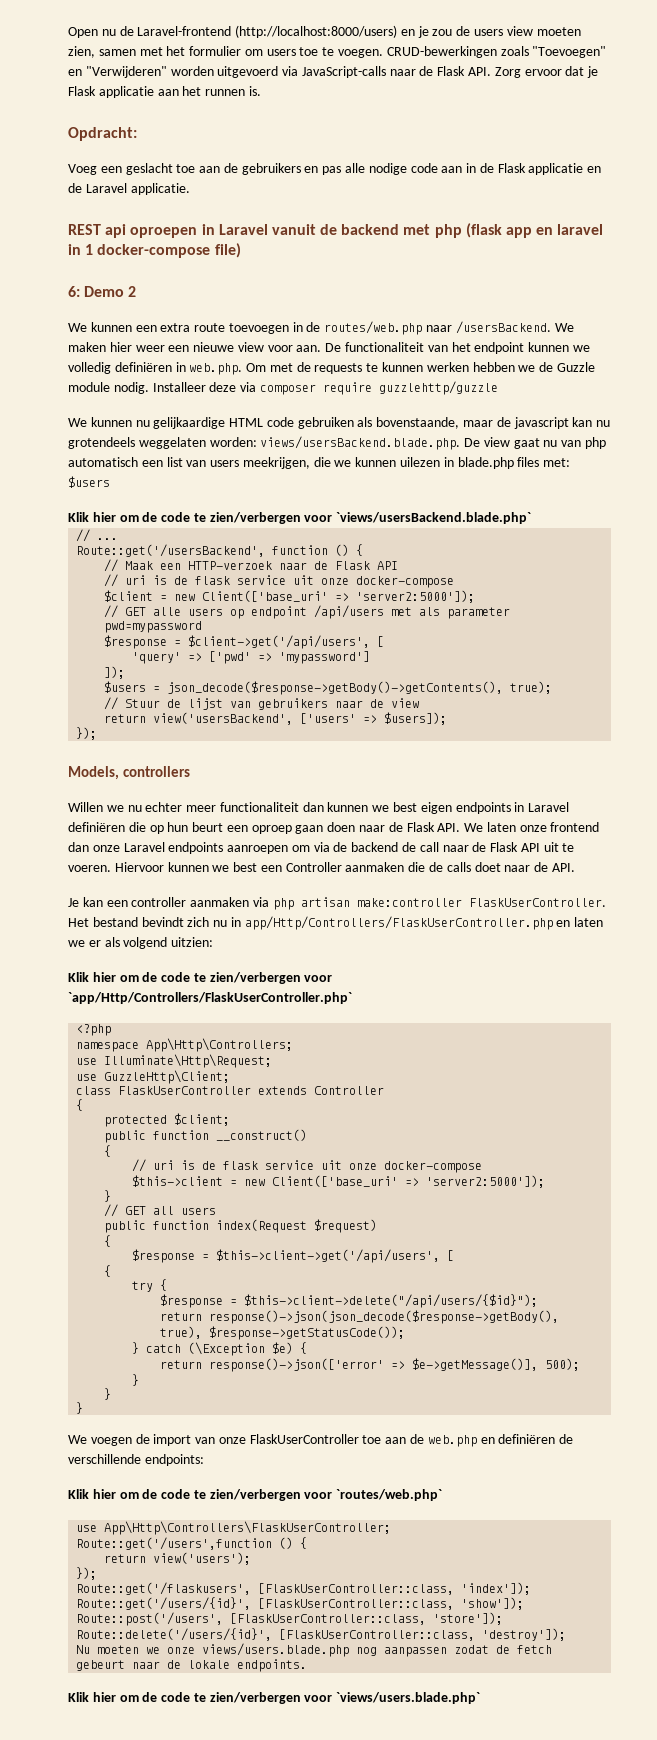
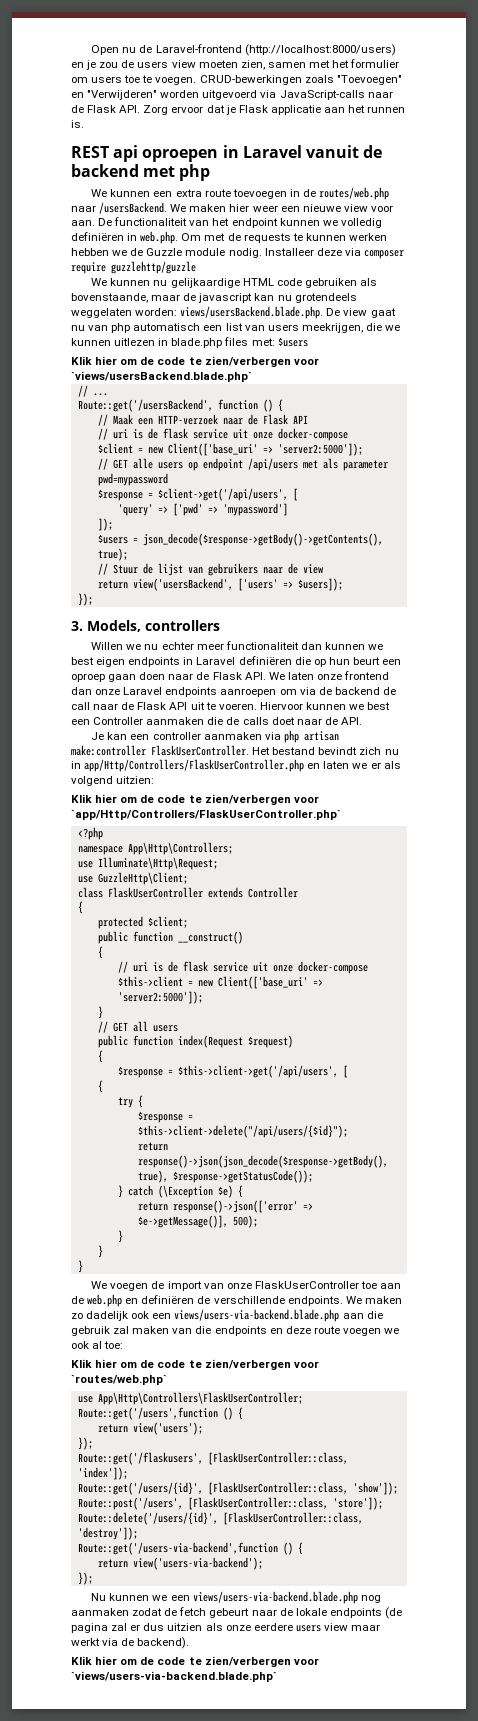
- Opdracht:
- Voeg een geslacht toe aan de gebruikers en pas alle nodige code aan in de Flask applicatie en de Laravel applicatie.
- REST api oproepen in Laravel vanuit de backend met php (flask app en laravel in 1 docker-compose file)
- 6: Demo 2
+ REST api oproepen in Laravel vanuit de backend met php
- We kunnen nu gelijkaardige HTML code gebruiken als bovenstaande, maar de javascript kan nu grotendeels weggelaten worden: views/usersBackend.blade.php. De view gaat nu van php automatisch een list van users meekrijgen, die we kunnen uilezen in blade.php files met: $users
+ We kunnen nu gelijkaardige HTML code gebruiken als bovenstaande, maar de javascript kan nu grotendeels weggelaten worden: views/usersBackend.blade.php. De view gaat nu van php automatisch een list van users meekrijgen, die we kunnen uitlezen in blade.php files met: $users
- Models, controllers
+ 3. Models, controllers
- We voegen de import van onze FlaskUserController toe aan de web.php en definiëren de verschillende endpoints:
+ We voegen de import van onze FlaskUserController toe aan de web.php en definiëren de verschillende endpoints. We maken zo dadelijk ook een views/users-via-backend.blade.php aan die gebruik zal maken van die endpoints en deze route voegen we ook al toe:
- Nu moeten we onze views/users.blade.php nog aanpassen zodat de fetch gebeurt naar de lokale endpoints.
- Klik hier om de code te zien/verbergen voor `views/users.blade.php`
+ Route::get('/users-via-backend',function () {
+ return view('users-via-backend');
+ });
+ Nu kunnen we een views/users-via-backend.blade.php nog aanmaken zodat de fetch gebeurt naar de lokale endpoints (de pagina zal er dus uitzien als onze eerdere users view maar werkt via de backend).
+ Klik hier om de code te zien/verbergen voor `views/users-via-backend.blade.php`

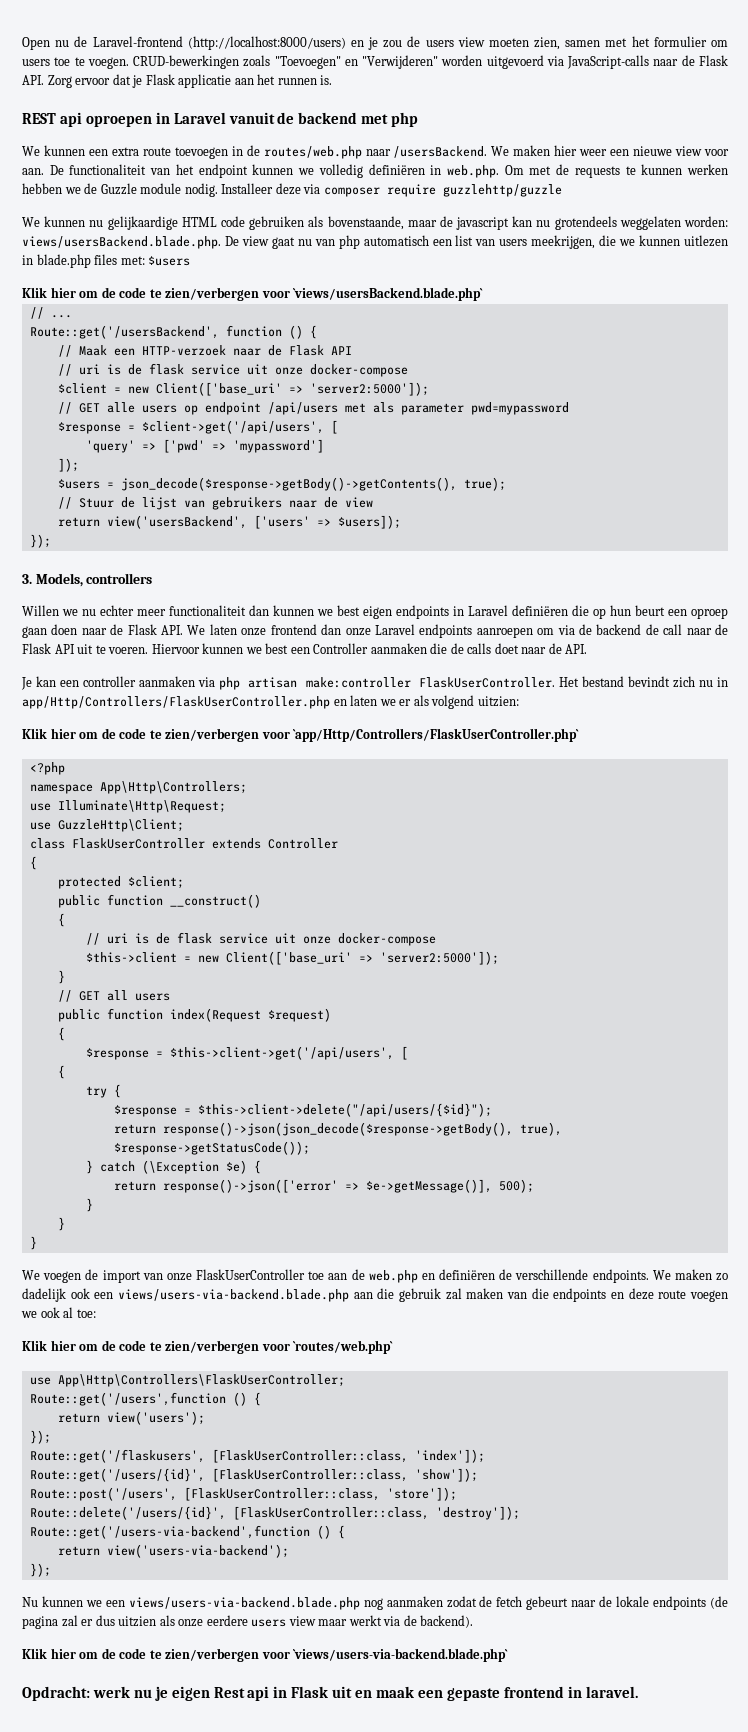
+ Opdracht: werk nu je eigen Rest api in Flask uit en maak een gepaste frontend in laravel.

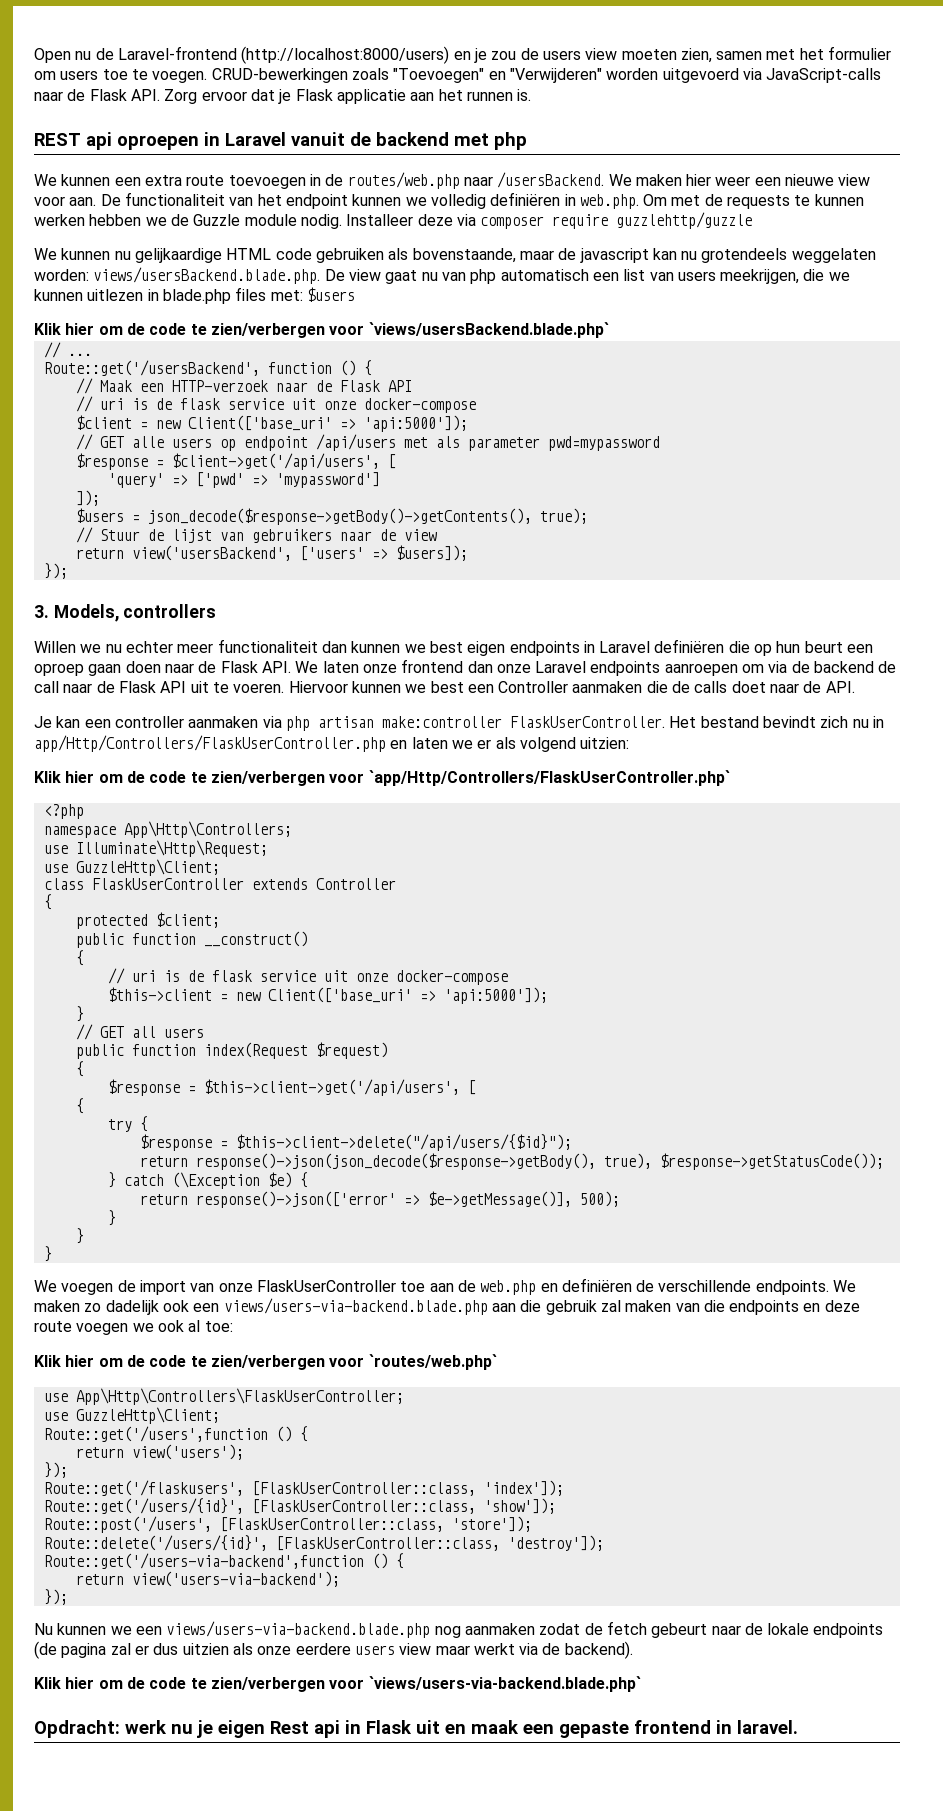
- $client = new Client(['base_uri' => 'server2:5000']);
+ $client = new Client(['base_uri' => 'api:5000']);
- $this->client = new Client(['base_uri' => 'server2:5000']);
+ $this->client = new Client(['base_uri' => 'api:5000']);
  use App\Http\Controllers\FlaskUserController;
+ use GuzzleHttp\Client;

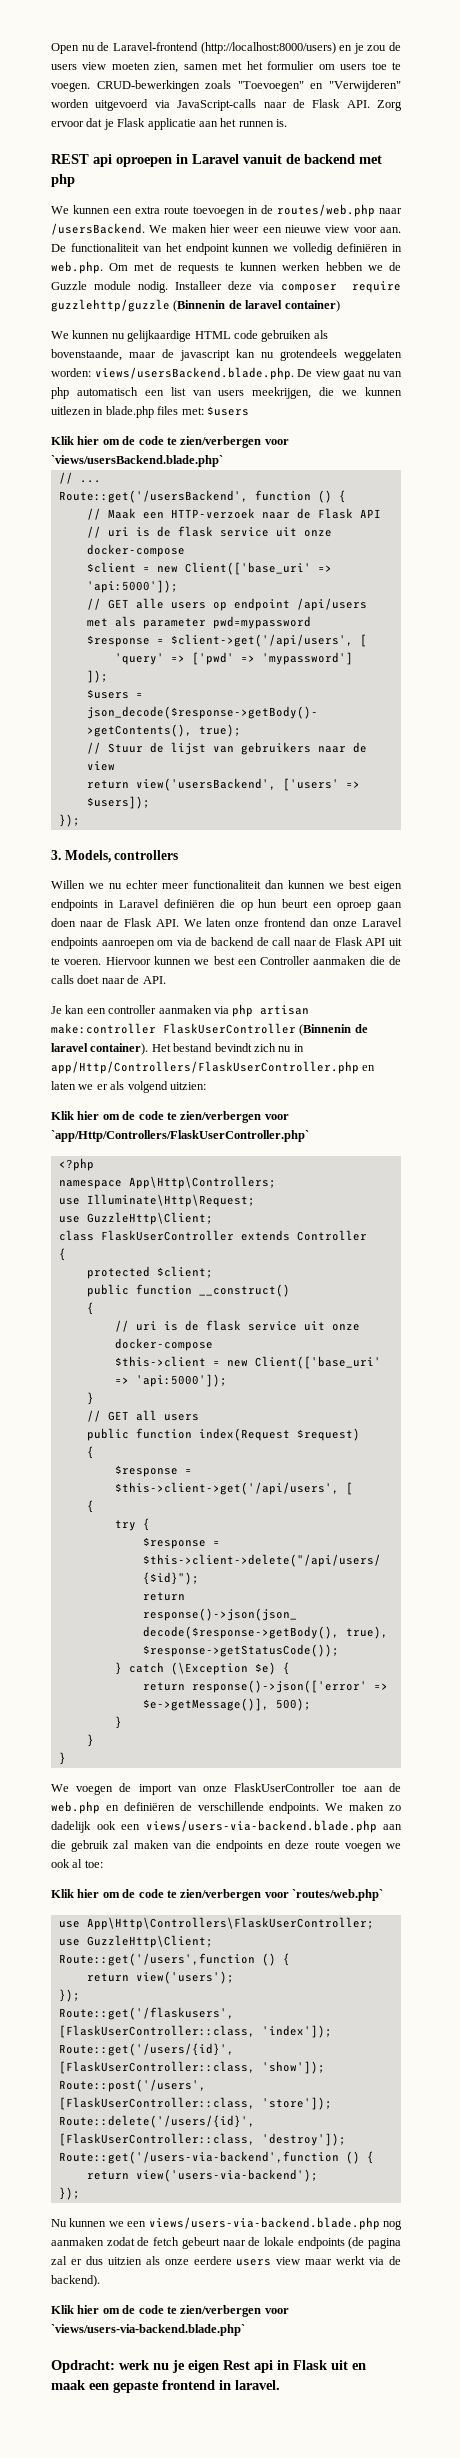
- Installeer deze via composer require guzzlehttp/guzzle
+ Installeer deze via composer require guzzlehttp/guzzle (Binnenin de laravel container)
- Je kan een controller aanmaken via php artisan make:controller FlaskUserController.
+ Je kan een controller aanmaken via php artisan make:controller FlaskUserController (Binnenin de laravel container).

